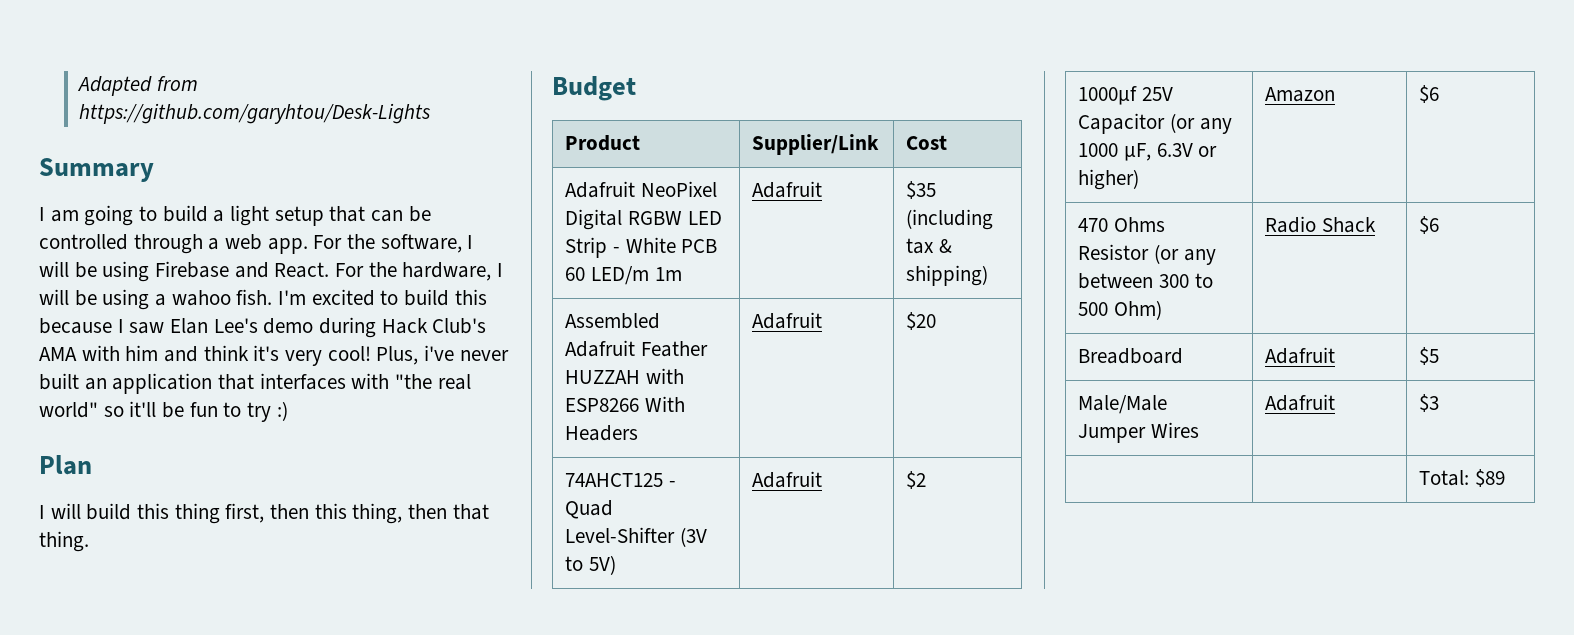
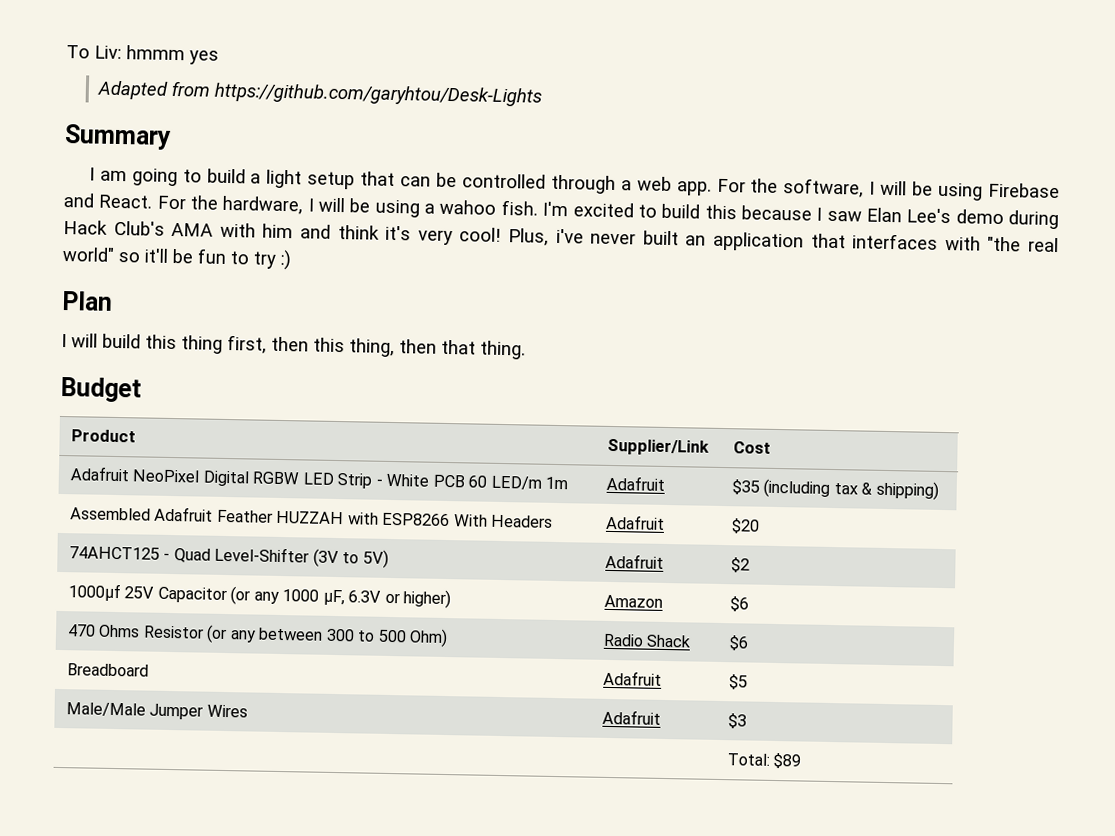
+ To Liv: hmmm yes

